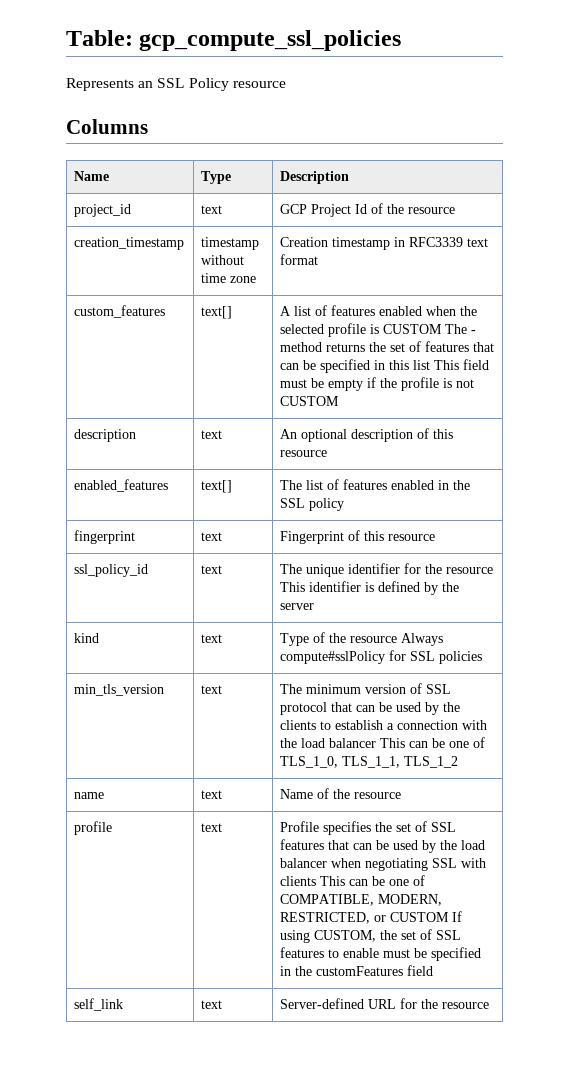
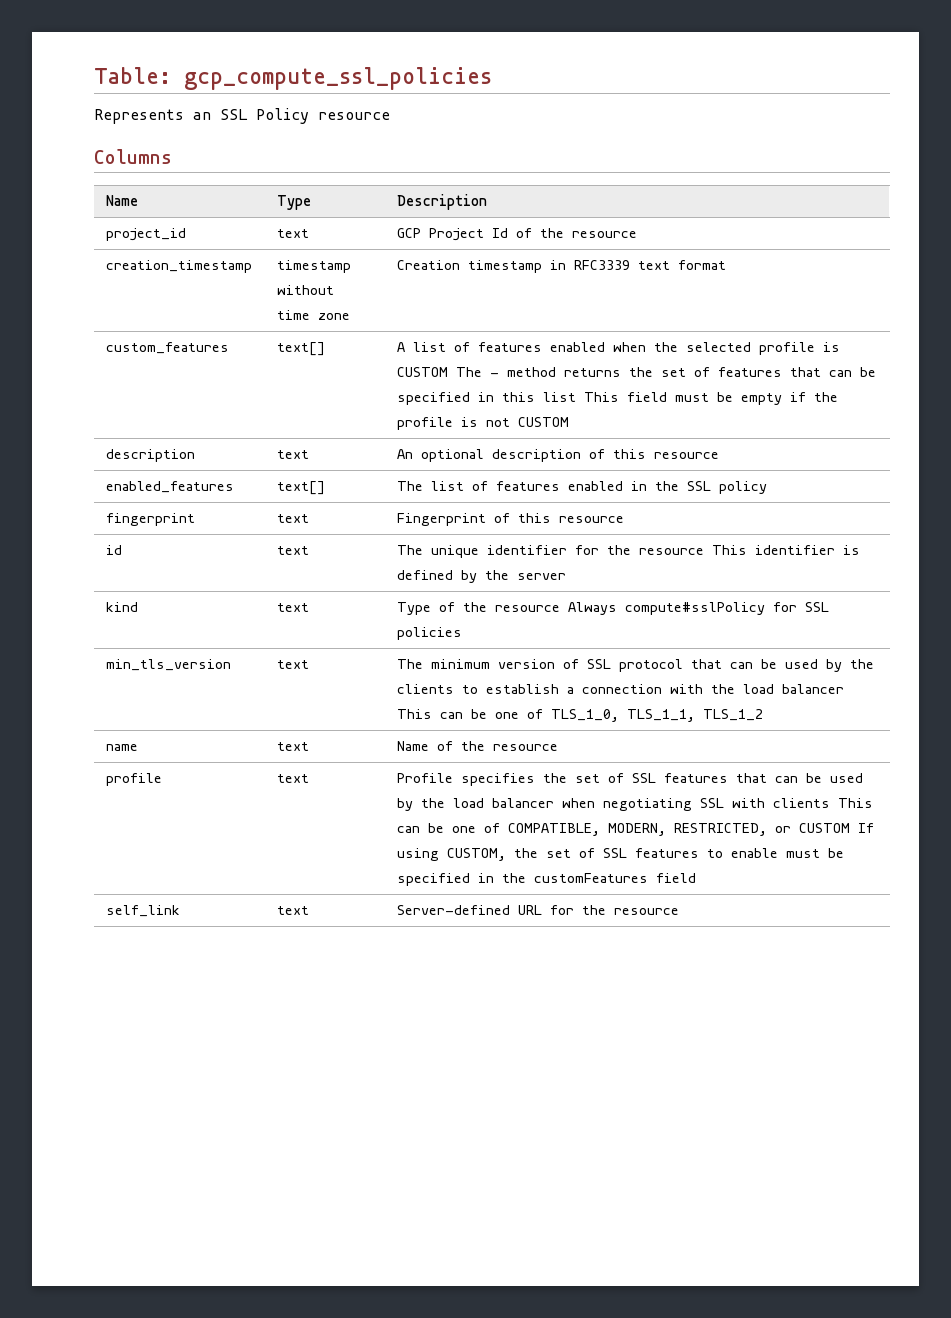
- ssl_policy_id | text | The unique identifier for the resource This identifier is defined by the server
+ id | text | The unique identifier for the resource This identifier is defined by the server

